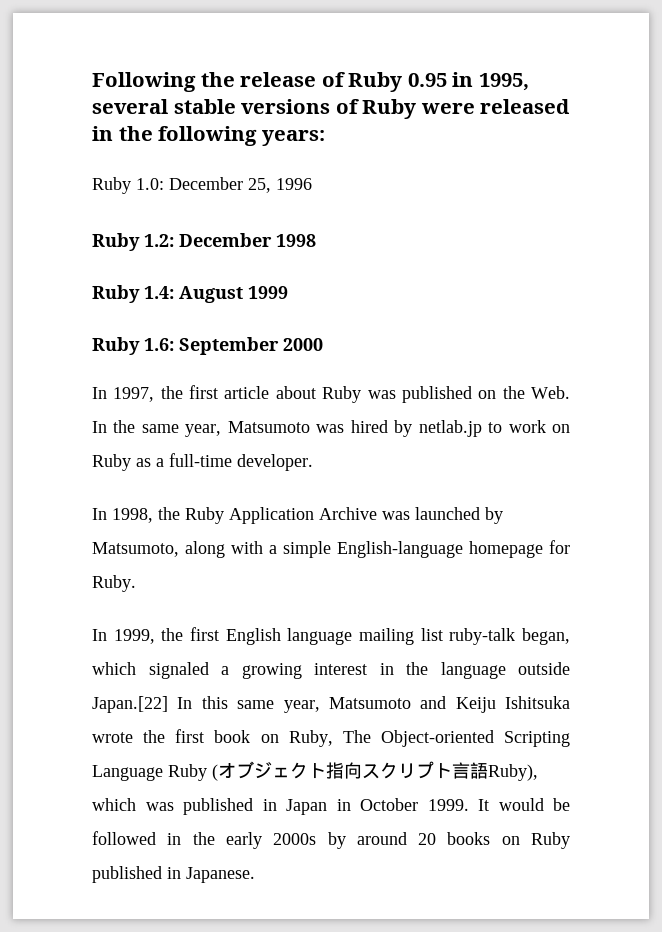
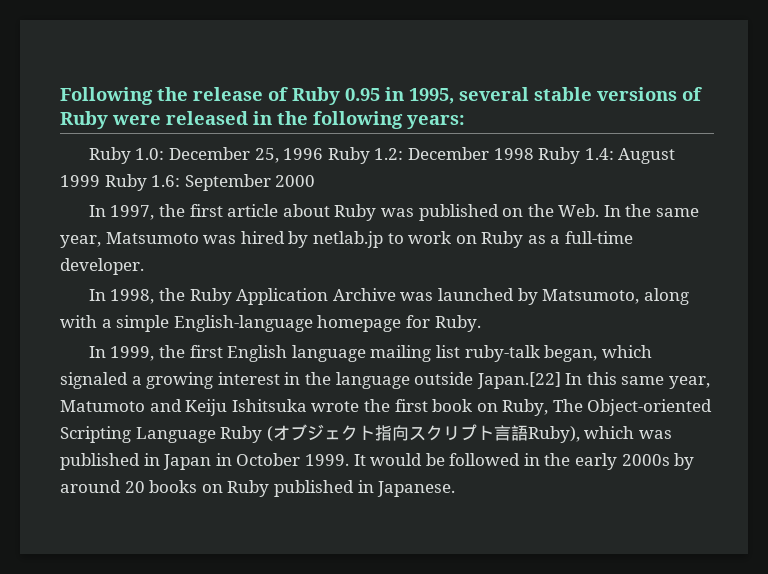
- Ruby 1.0: December 25, 1996
- Ruby 1.2: December 1998
- Ruby 1.4: August 1999
- Ruby 1.6: September 2000
+ Ruby 1.0: December 25, 1996 Ruby 1.2: December 1998 Ruby 1.4: August 1999 Ruby 1.6: September 2000
- In 1999, the first English language mailing list ruby-talk began, which signaled a growing interest in the language outside Japan.[22] In this same year, Matsumoto and Keiju Ishitsuka wrote the first book on Ruby, The Object-oriented Scripting Language Ruby (オブジェクト指向スクリプト言語Ruby), which was published in Japan in October 1999.
+ In 1999, the first English language mailing list ruby-talk began, which signaled a growing interest in the language outside Japan.[22] In this same year, Matumoto and Keiju Ishitsuka wrote the first book on Ruby, The Object-oriented Scripting Language Ruby (オブジェクト指向スクリプト言語Ruby), which was published in Japan in October 1999.

